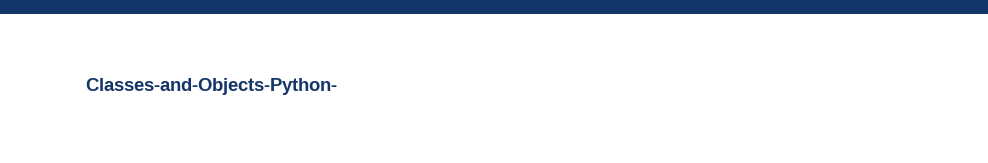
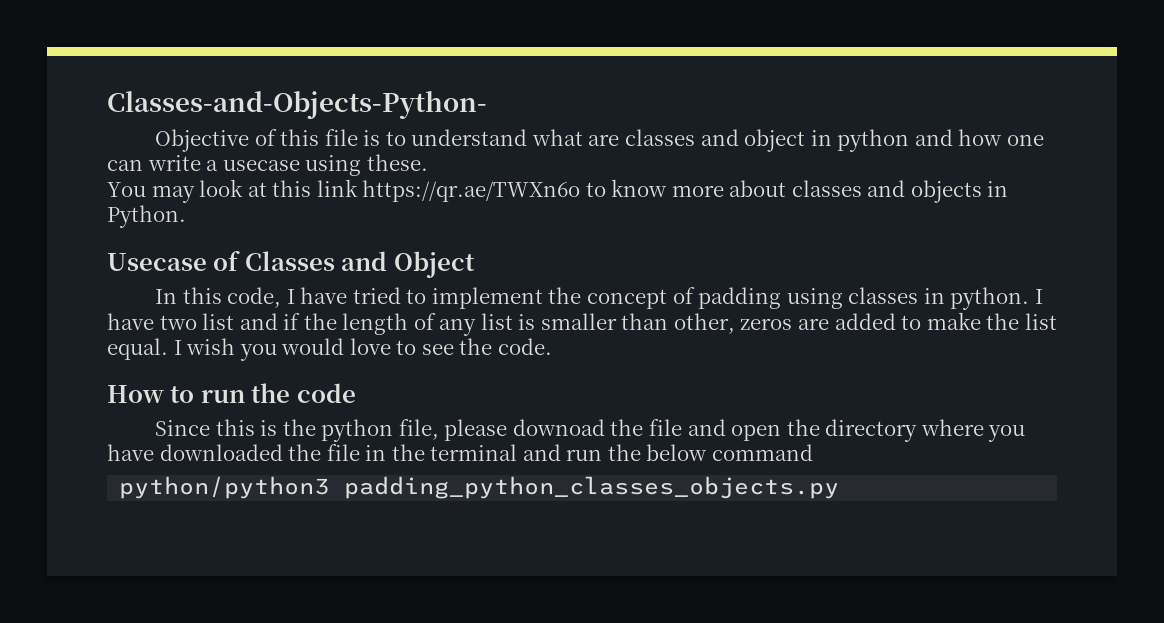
+ Objective of this file is to understand what are classes and object in python and how one can write a usecase using these.
+ You may look at this link https://qr.ae/TWXn6o to know more about classes and objects in Python.
+ Usecase of Classes and Object
+ In this code, I have tried to implement the concept of padding using classes in python. I have two list and if the length of any list is smaller than other, zeros are added to make the list equal. I wish you would love to see the code.
+ How to run the code
+ Since this is the python file, please downoad the file and open the directory where you have downloaded the file in the terminal and run the below command
+ python/python3 padding_python_classes_objects.py

